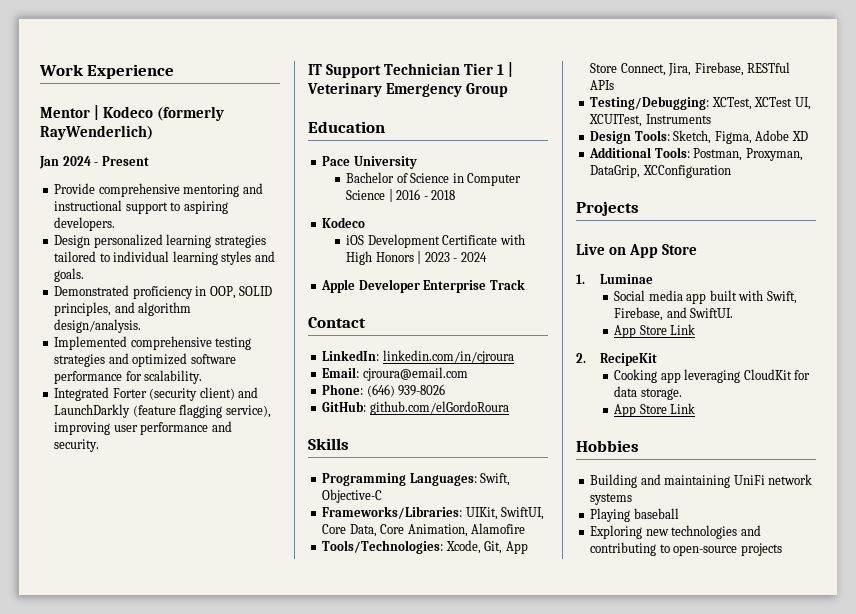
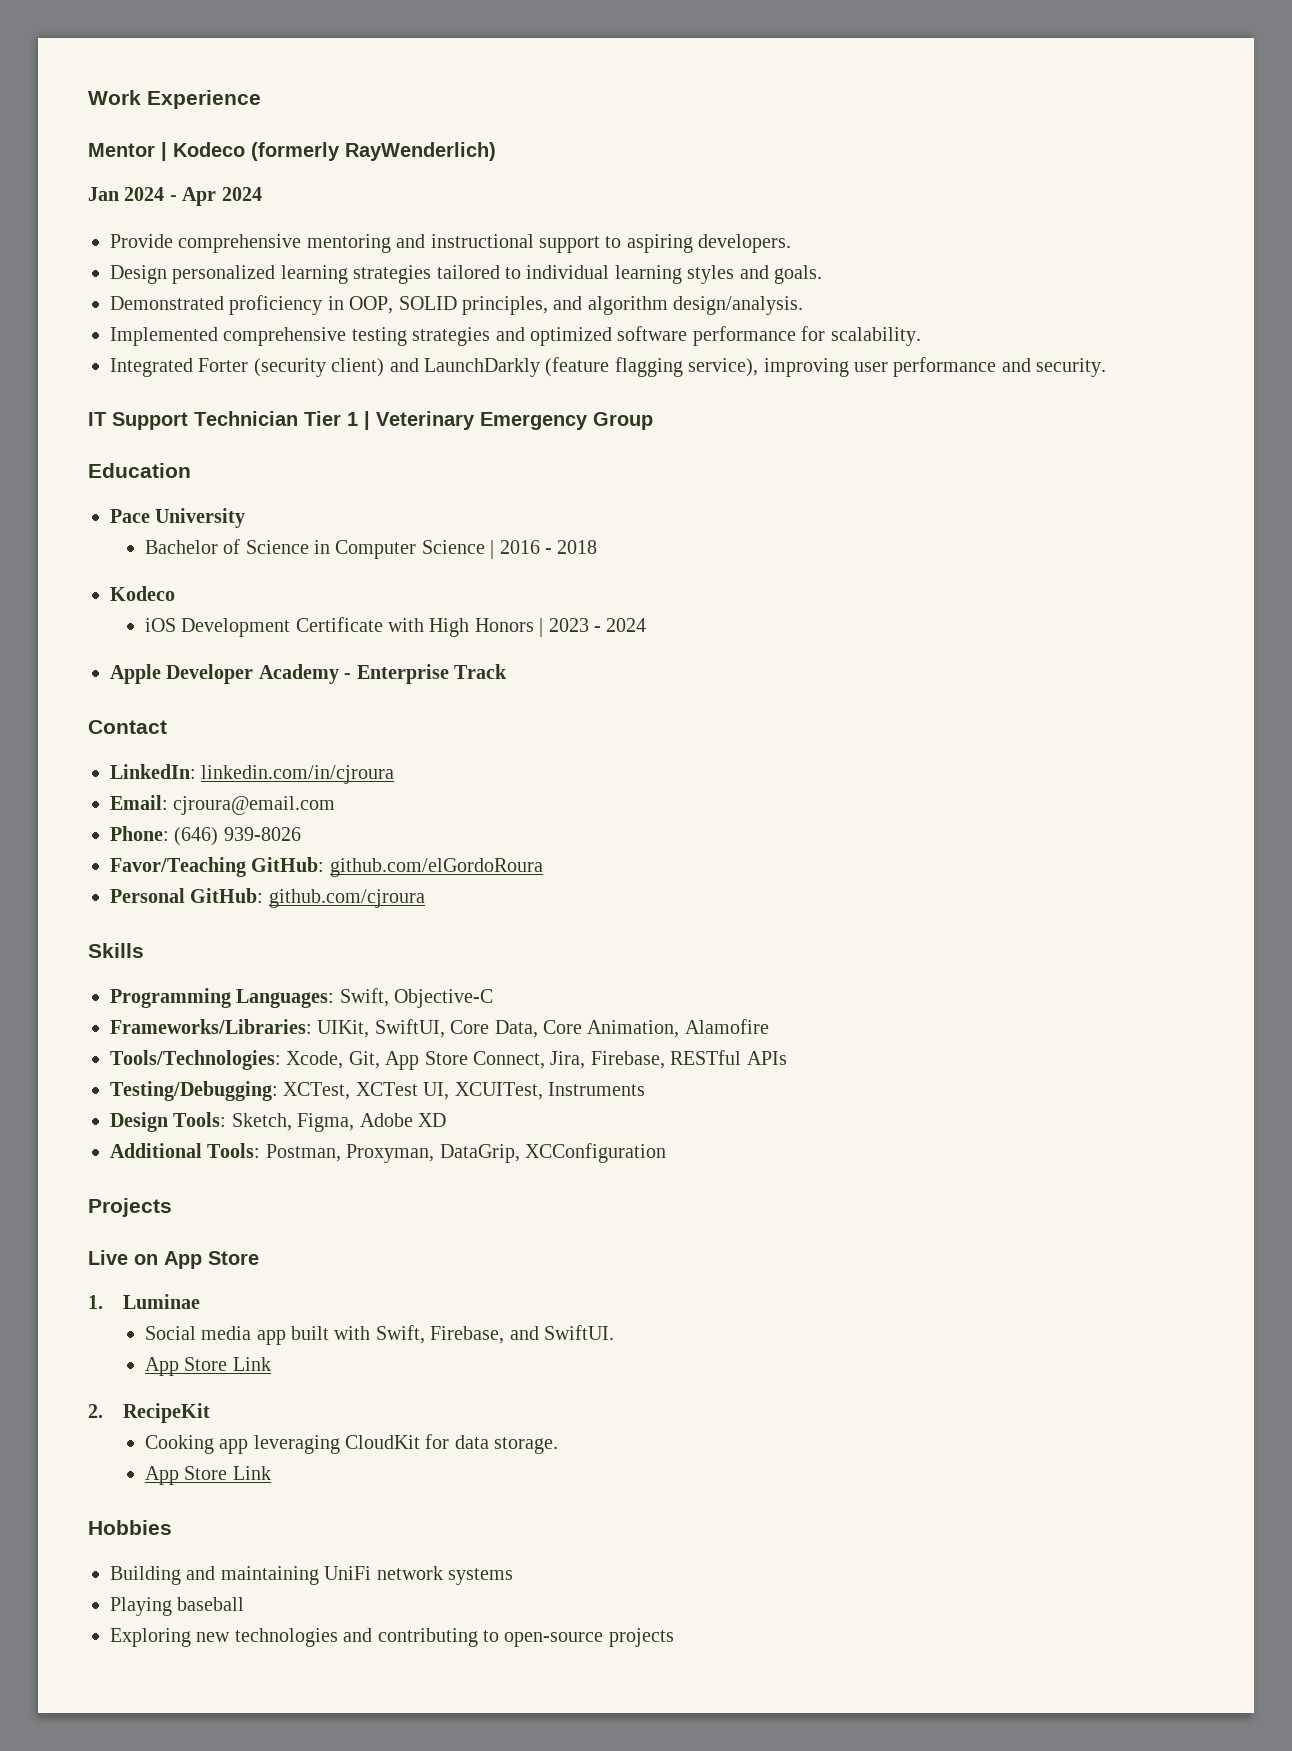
- Jan 2024 - Present
+ Jan 2024 - Apr 2024
- Apple Developer Enterprise Track
+ Apple Developer Academy - Enterprise Track
- GitHub: github.com/elGordoRoura
+ Favor/Teaching GitHub: github.com/elGordoRoura
+ Personal GitHub: github.com/cjroura

